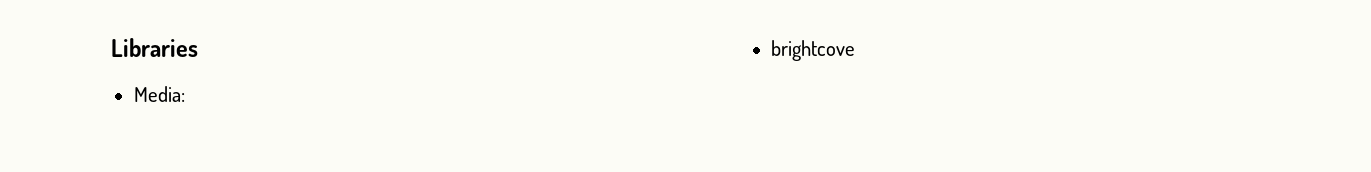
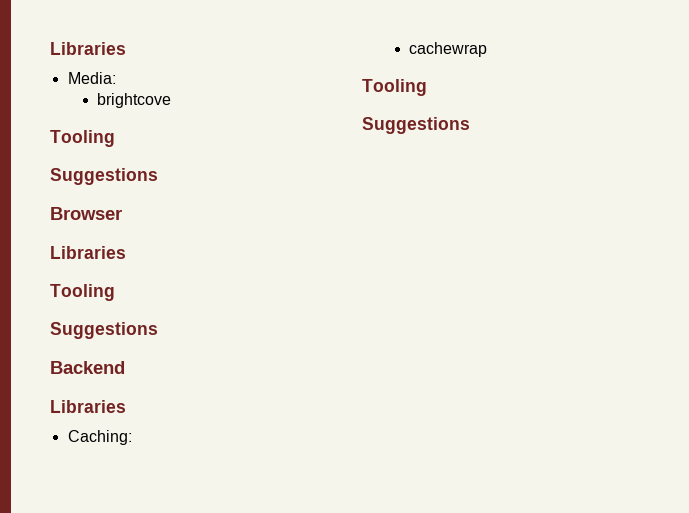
  brightcove
+ Tooling
+ Suggestions
+ Browser
+ Libraries
+ Tooling
+ Suggestions
+ Backend
+ Libraries
+ Caching:
+ cachewrap
+ Tooling
+ Suggestions

